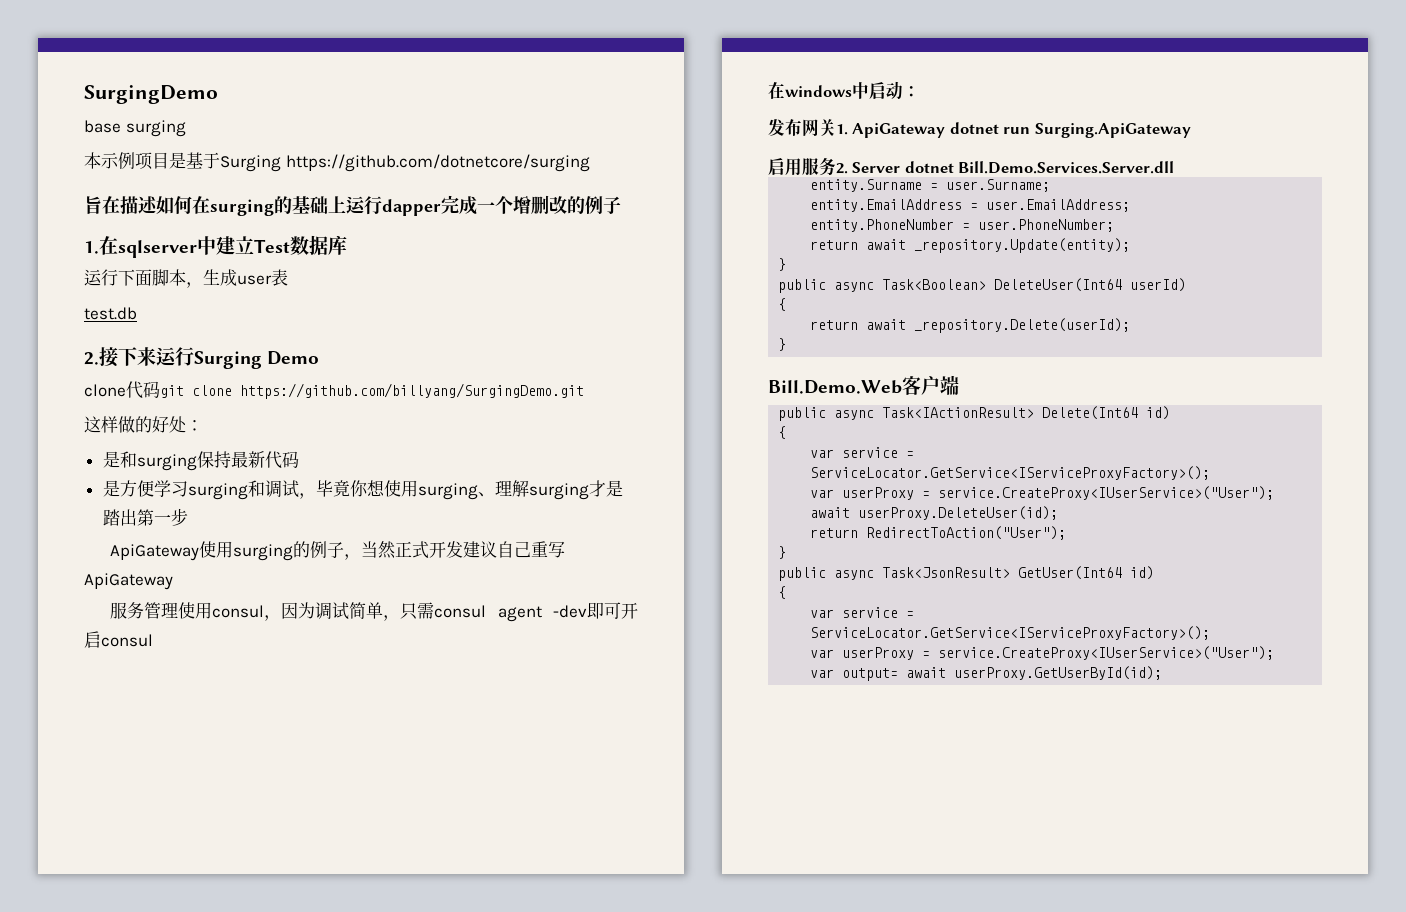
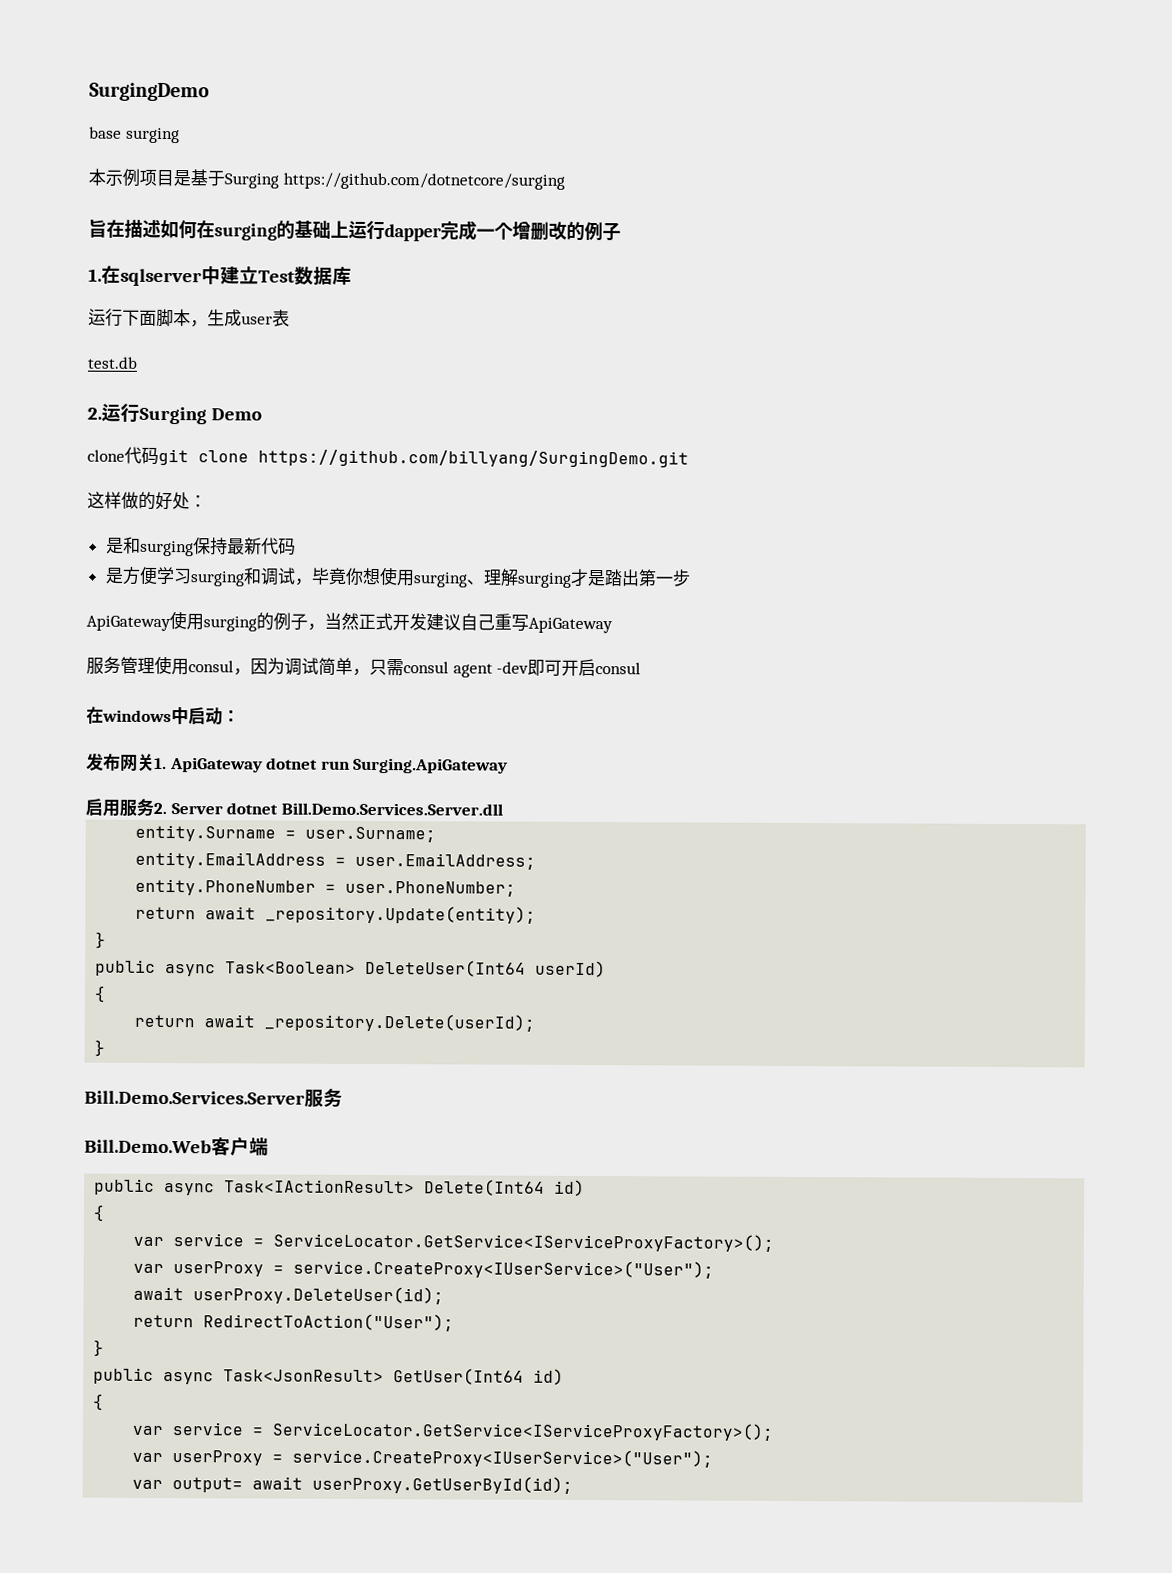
- 2.接下来运行Surging Demo
+ 2.运行Surging Demo
+ Bill.Demo.Services.Server服务

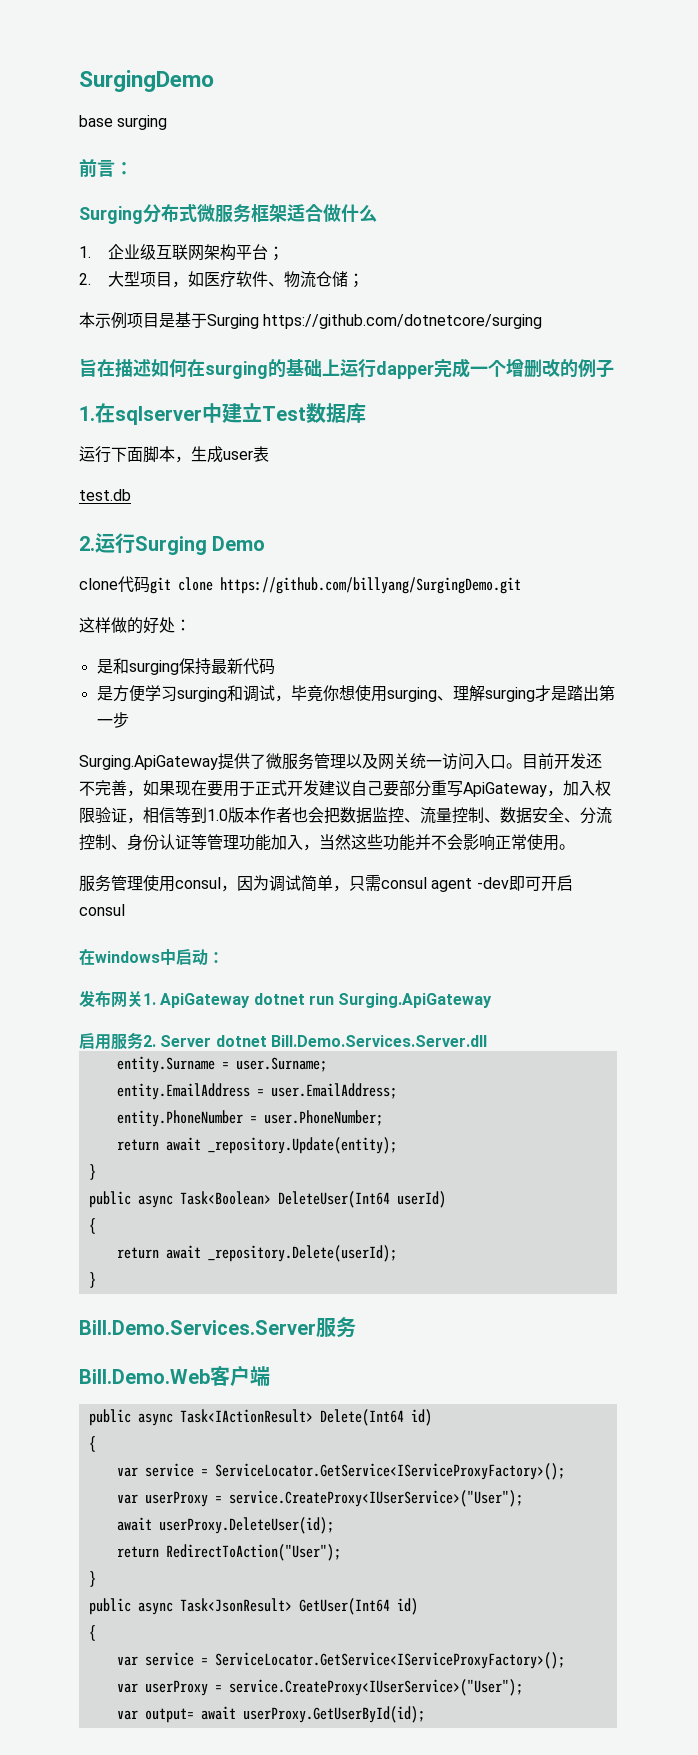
+ 前言：
+ Surging分布式微服务框架适合做什么
+ 1.企业级互联网架构平台；
+ 2.大型项目，如医疗软件、物流仓储；
- ApiGateway使用surging的例子，当然正式开发建议自己重写ApiGateway
+ Surging.ApiGateway提供了微服务管理以及网关统一访问入口。目前开发还不完善，如果现在要用于正式开发建议自己要部分重写ApiGateway，加入权限验证，相信等到1.0版本作者也会把数据监控、流量控制、数据安全、分流控制、身份认证等管理功能加入，当然这些功能并不会影响正常使用。

